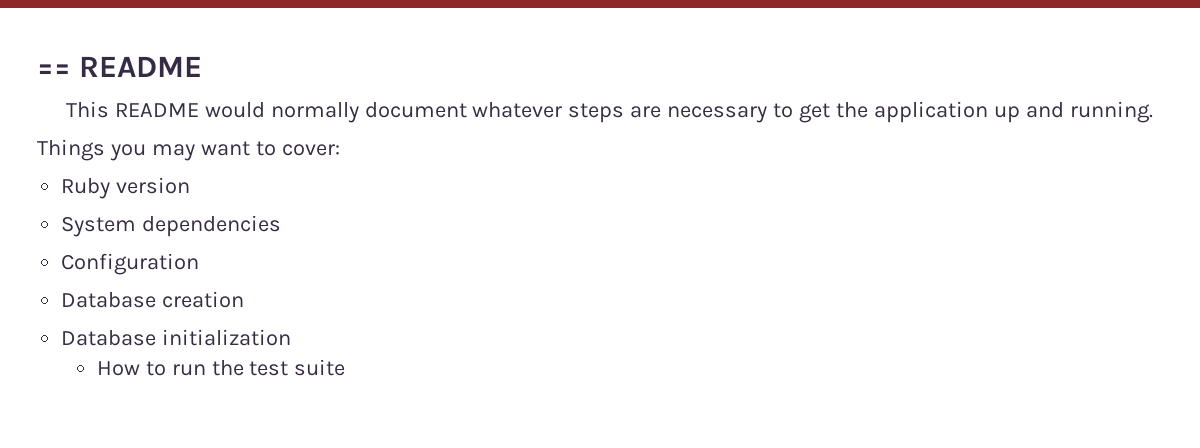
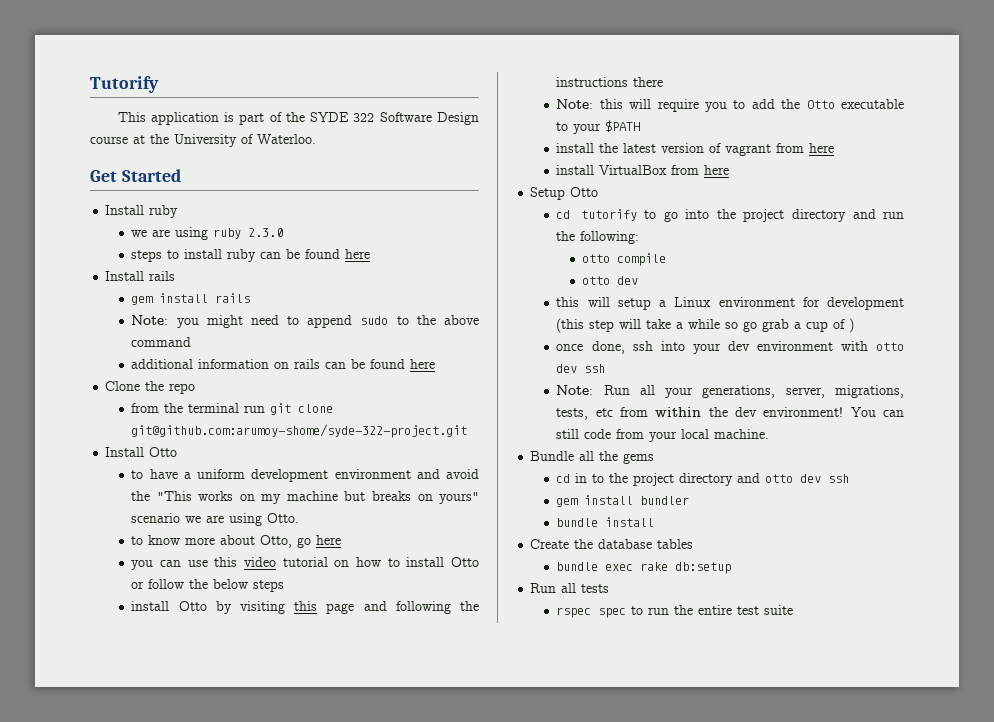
- == README
+ Tutorify
- This README would normally document whatever steps are necessary to get the application up and running.
- Things you may want to cover:
- Ruby version
- System dependencies
- Configuration
- Database creation
- Database initialization
- How to run the test suite
+ This application is part of the SYDE 322 Software Design course at the University of Waterloo.
+ Get Started
+ Install ruby
+ we are using ruby 2.3.0
+ steps to install ruby can be found here
+ Install rails
+ gem install rails
+ Note: you might need to append sudo to the above command
+ additional information on rails can be found here
+ Clone the repo
+ from the terminal run git clone git@github.com:arumoy-shome/syde-322-project.git
+ Install Otto
+ to have a uniform development environment and avoid the "This works on my machine but breaks on yours" scenario we are using Otto.
+ to know more about Otto, go here
+ you can use this video tutorial on how to install Otto or follow the below steps
+ install Otto by visiting this page and following the instructions there
+ Note: this will require you to add the Otto executable to your $PATH
+ install the latest version of vagrant from here
+ install VirtualBox from here
+ Setup Otto
+ cd tutorify to go into the project directory and run the following:
+ otto compile
+ otto dev
+ this will setup a Linux environment for development (this step will take a while so go grab a cup of )
+ once done, ssh into your dev environment with otto dev ssh
+ Note: Run all your generations, server, migrations, tests, etc from within the dev environment! You can still code from your local machine.
+ Bundle all the gems
+ cd in to the project directory and otto dev ssh
+ gem install bundler
+ bundle install
+ Create the database tables
+ bundle exec rake db:setup
+ Run all tests
+ rspec spec to run the entire test suite

